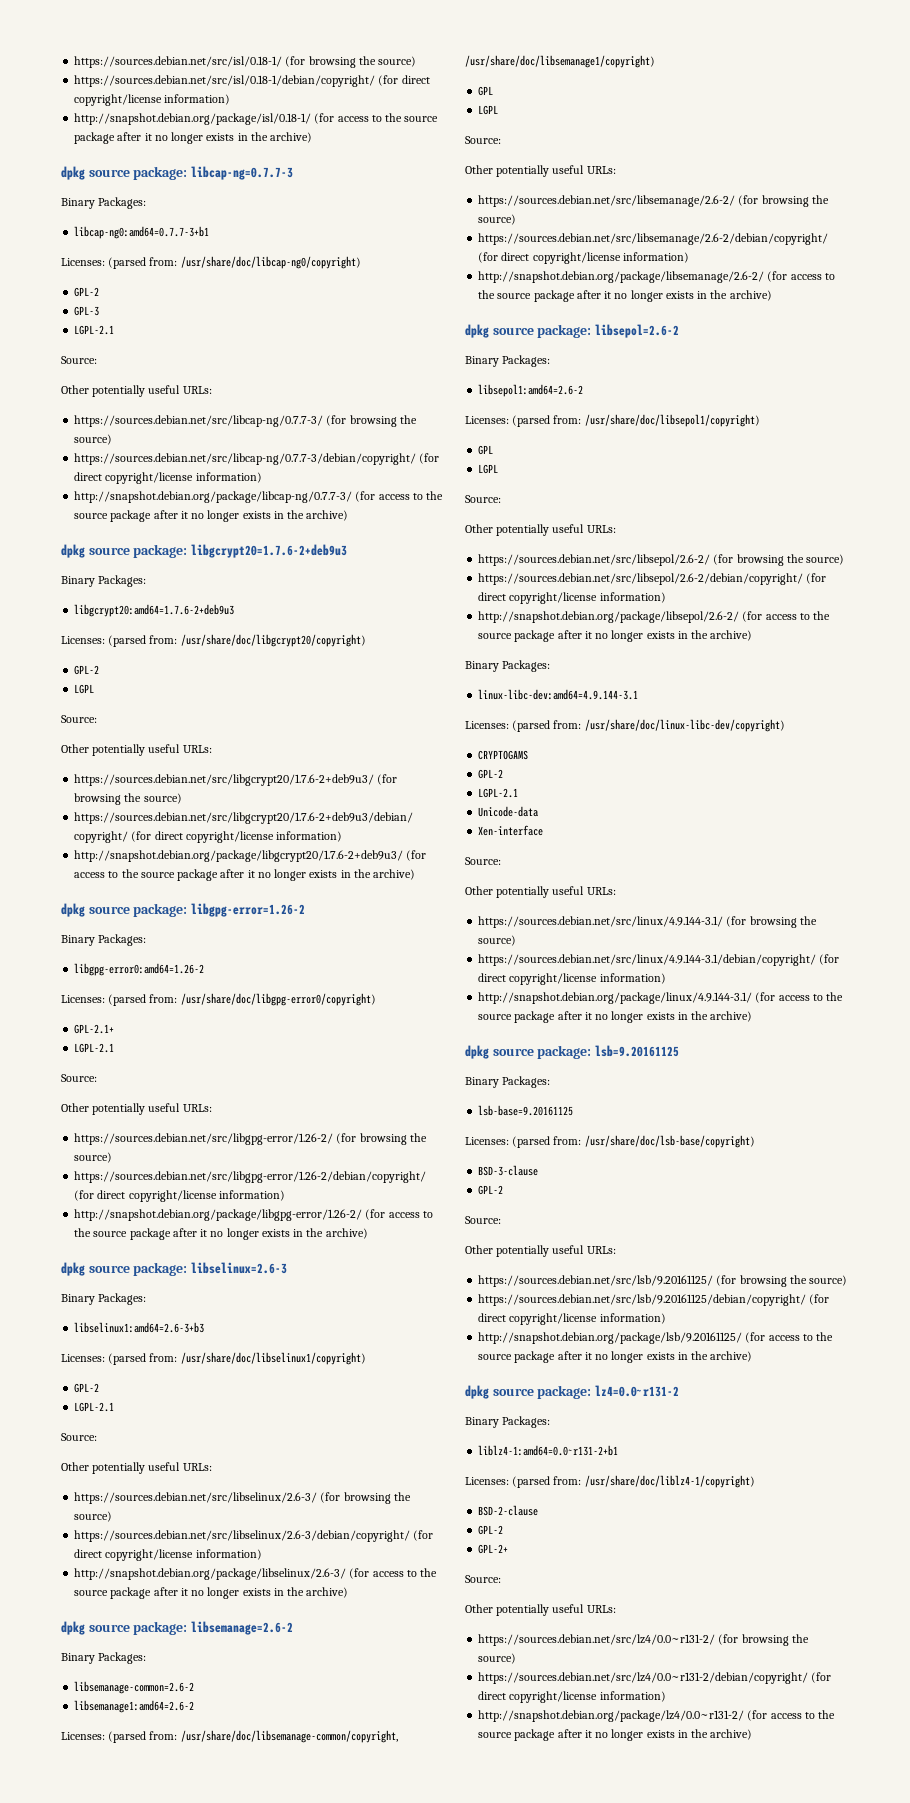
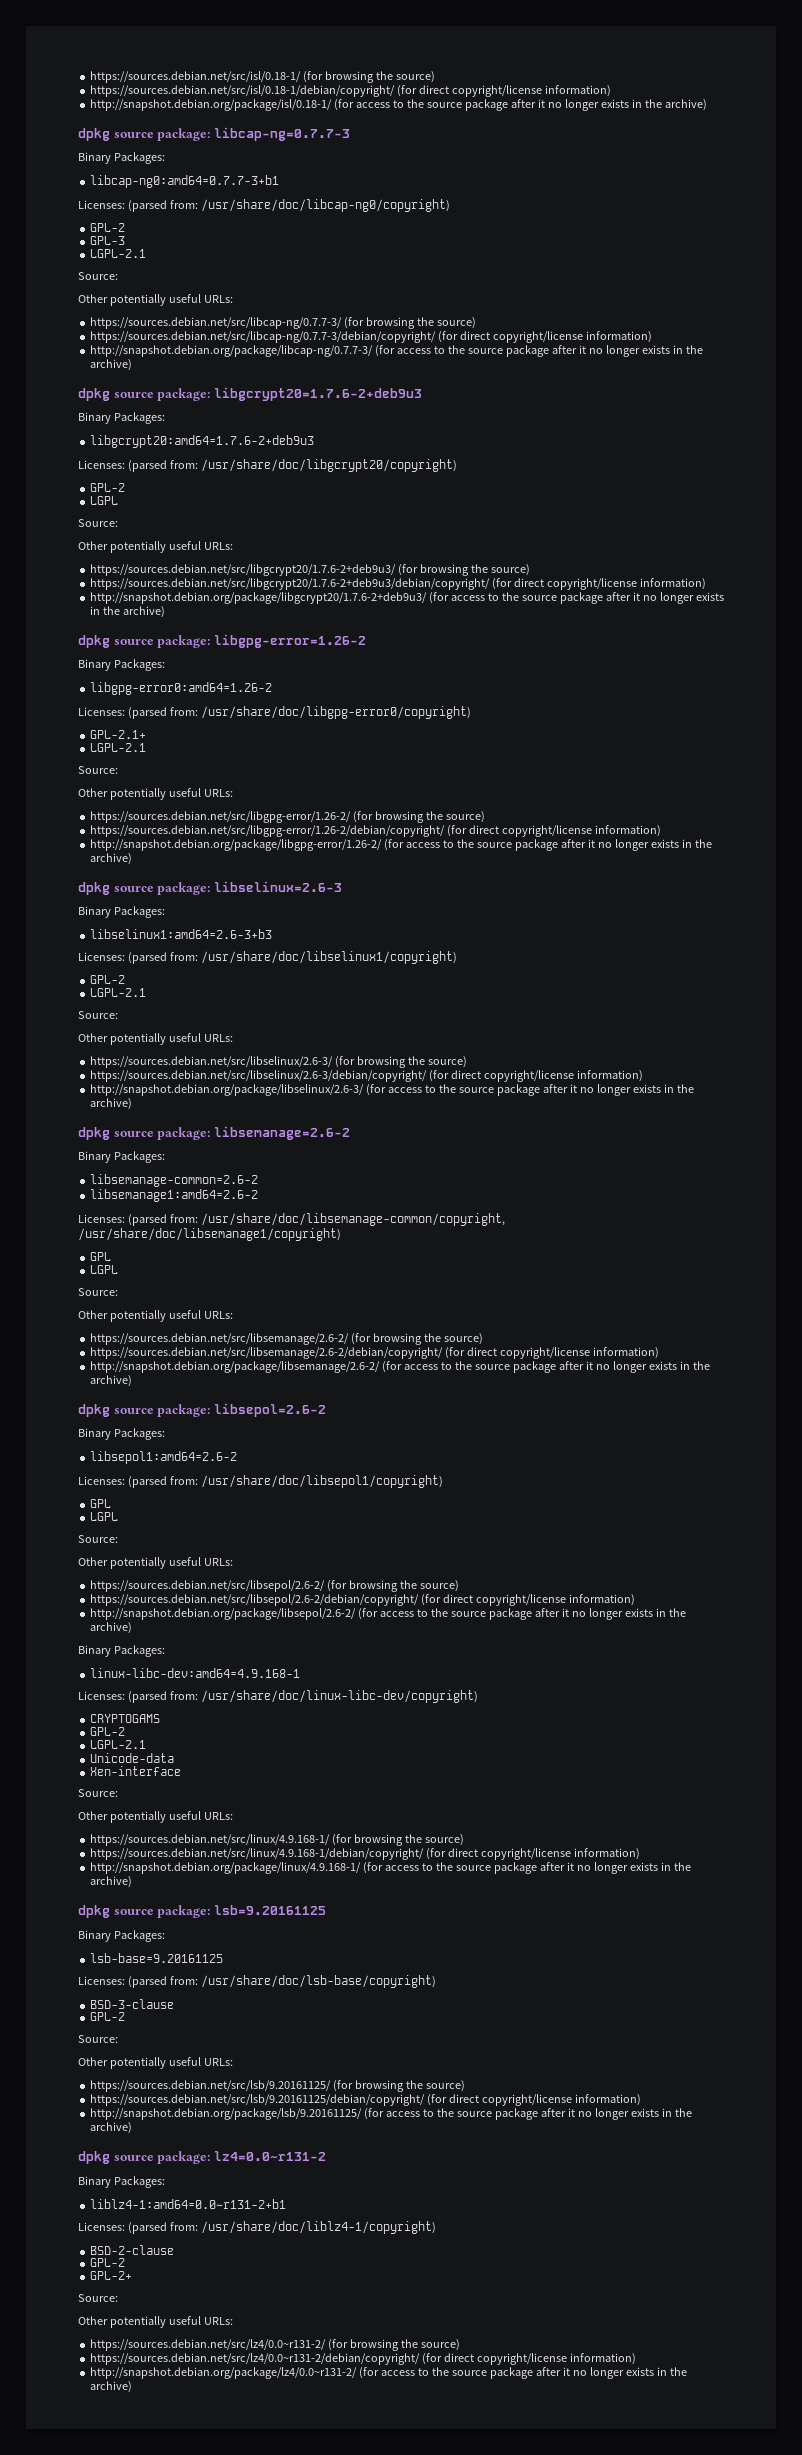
- linux-libc-dev:amd64=4.9.144-3.1
+ linux-libc-dev:amd64=4.9.168-1
- https://sources.debian.net/src/linux/4.9.144-3.1/ (for browsing the source)
- https://sources.debian.net/src/linux/4.9.144-3.1/debian/copyright/ (for direct copyright/license information)
- http://snapshot.debian.org/package/linux/4.9.144-3.1/ (for access to the source package after it no longer exists in the archive)
+ https://sources.debian.net/src/linux/4.9.168-1/ (for browsing the source)
+ https://sources.debian.net/src/linux/4.9.168-1/debian/copyright/ (for direct copyright/license information)
+ http://snapshot.debian.org/package/linux/4.9.168-1/ (for access to the source package after it no longer exists in the archive)

